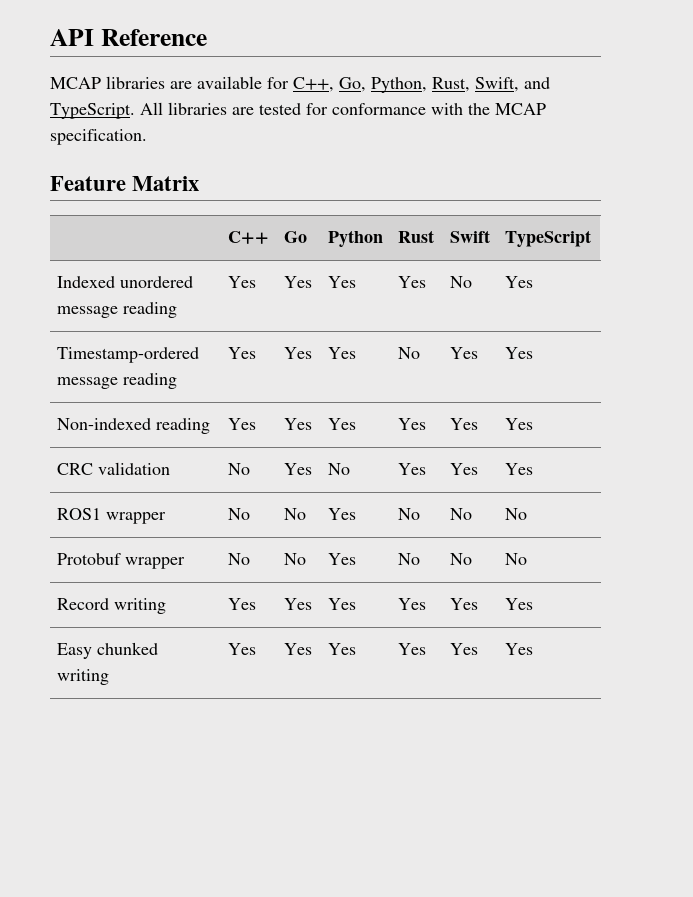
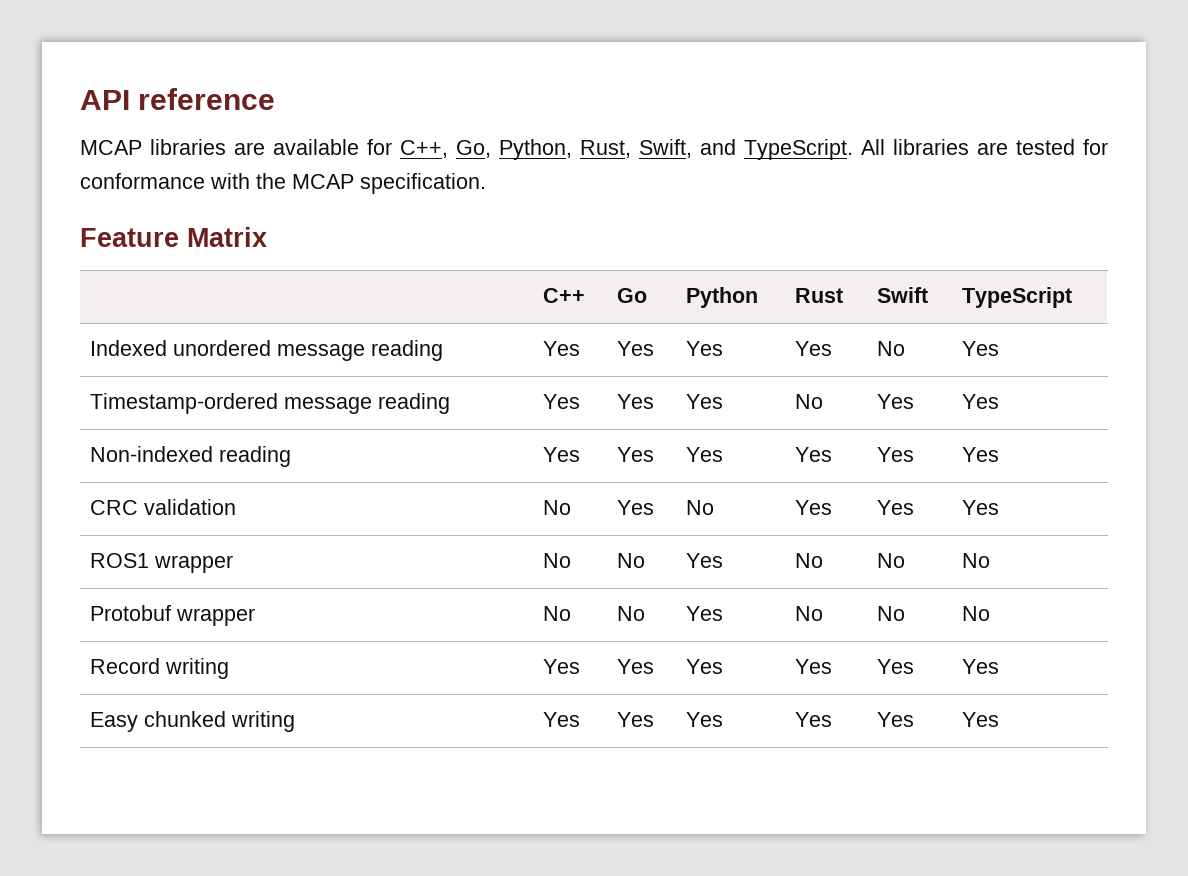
- API Reference
+ API reference

